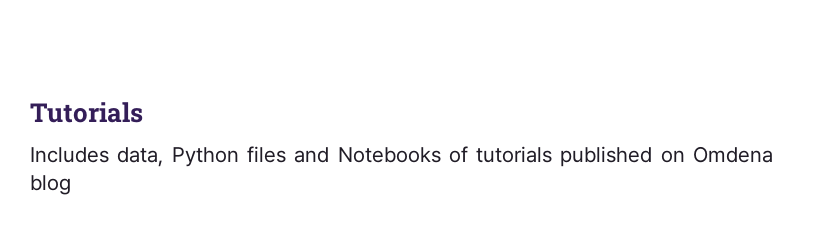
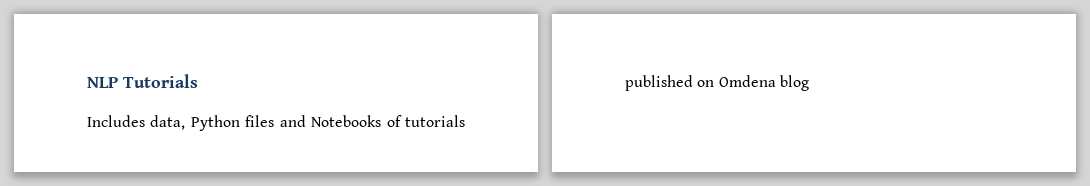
- Tutorials
+ NLP Tutorials

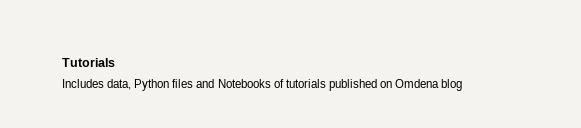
- NLP Tutorials
+ Tutorials

